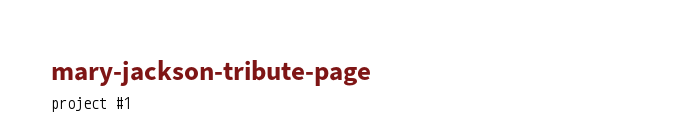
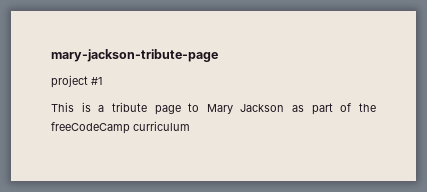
+ This is a tribute page to Mary Jackson as part of the freeCodeCamp curriculum

